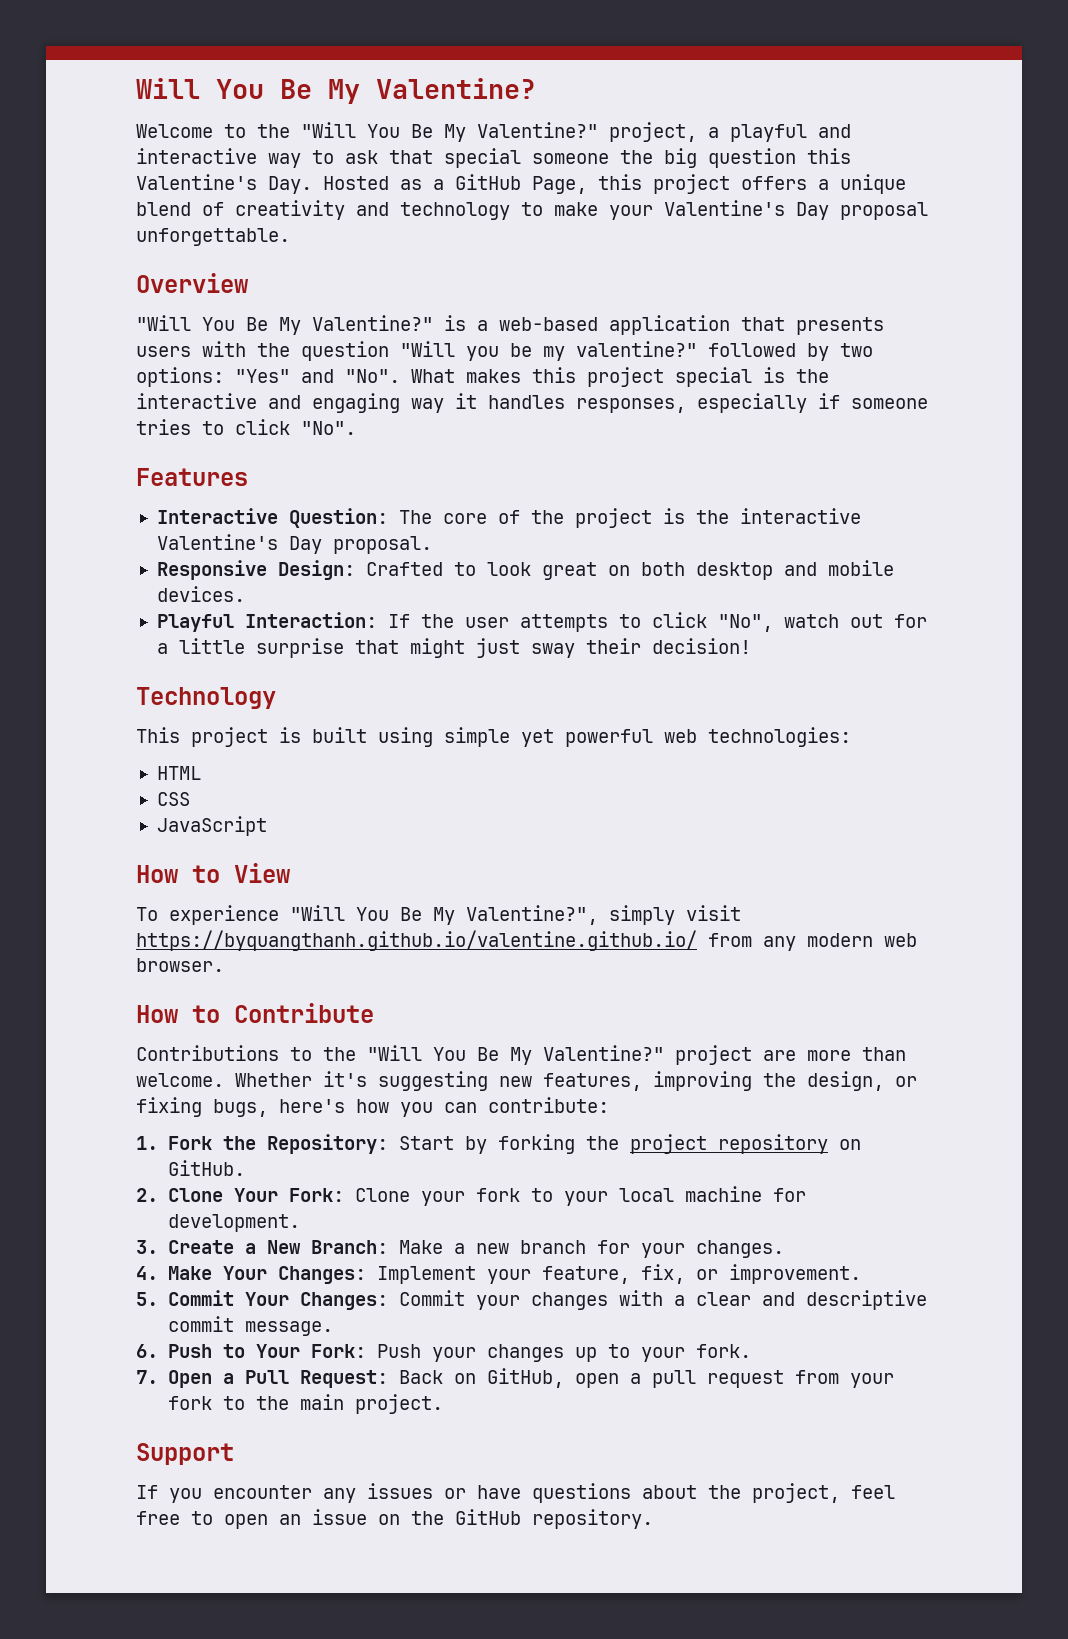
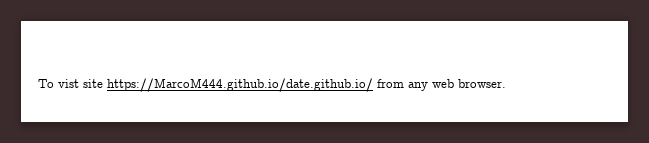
- Will You Be My Valentine?
- Welcome to the "Will You Be My Valentine?" project, a playful and interactive way to ask that special someone the big question this Valentine's Day. Hosted as a GitHub Page, this project offers a unique blend of creativity and technology to make your Valentine's Day proposal unforgettable.
- Overview
- "Will You Be My Valentine?" is a web-based application that presents users with the question "Will you be my valentine?" followed by two options: "Yes" and "No". What makes this project special is the interactive and engaging way it handles responses, especially if someone tries to click "No".
- Features
- Interactive Question: The core of the project is the interactive Valentine's Day proposal.
- Responsive Design: Crafted to look great on both desktop and mobile devices.
- Playful Interaction: If the user attempts to click "No", watch out for a little surprise that might just sway their decision!
- Technology
- This project is built using simple yet powerful web technologies:
- HTML
- CSS
- JavaScript
- How to View
- To experience "Will You Be My Valentine?", simply visit https://byquangthanh.github.io/valentine.github.io/ from any modern web browser.
+ To vist site https://MarcoM444.github.io/date.github.io/ from any web browser.
- How to Contribute
- Contributions to the "Will You Be My Valentine?" project are more than welcome. Whether it's suggesting new features, improving the design, or fixing bugs, here's how you can contribute:
- 1. Fork the Repository: Start by forking the project repository on GitHub.
- 2. Clone Your Fork: Clone your fork to your local machine for development.
- 3. Create a New Branch: Make a new branch for your changes.
- 4. Make Your Changes: Implement your feature, fix, or improvement.
- 5. Commit Your Changes: Commit your changes with a clear and descriptive commit message.
- 6. Push to Your Fork: Push your changes up to your fork.
- 7. Open a Pull Request: Back on GitHub, open a pull request from your fork to the main project.
- Support
- If you encounter any issues or have questions about the project, feel free to open an issue on the GitHub repository.

